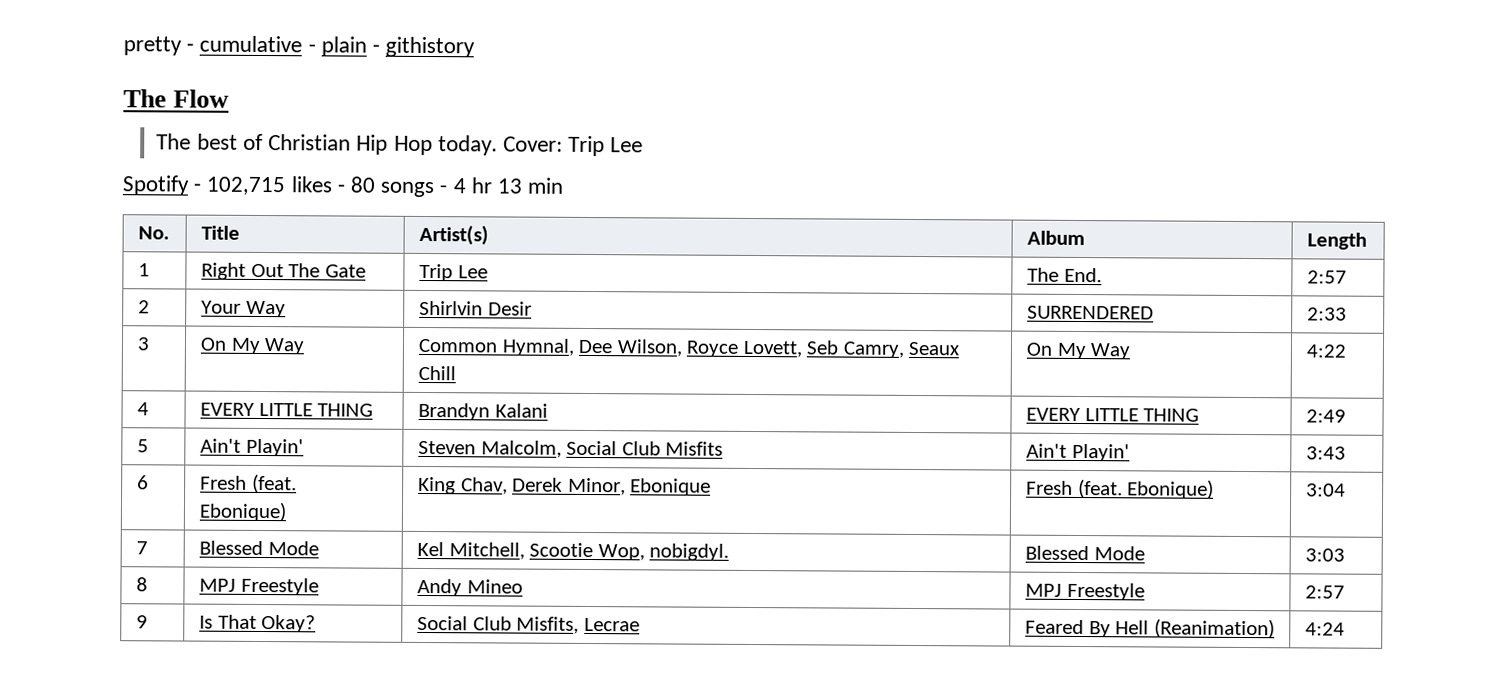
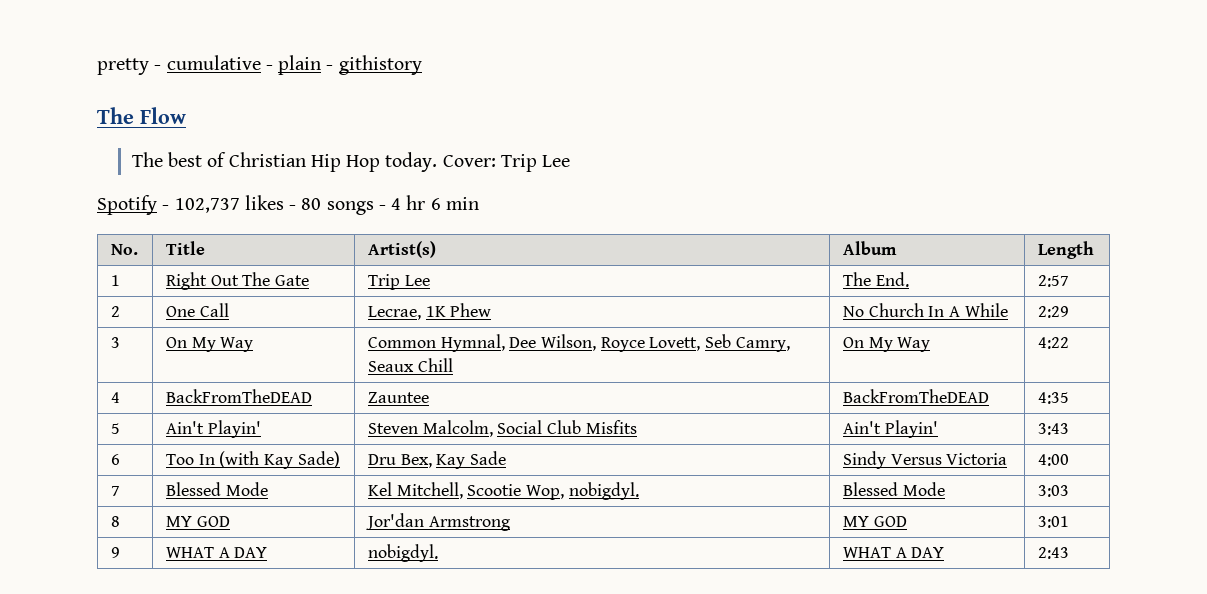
- Spotify - 102,715 likes - 80 songs - 4 hr 13 min
+ Spotify - 102,737 likes - 80 songs - 4 hr 6 min
- 2 | Your Way | Shirlvin Desir | SURRENDERED | 2:33
+ 2 | One Call | Lecrae, 1K Phew | No Church In A While | 2:29
- 4 | EVERY LITTLE THING | Brandyn Kalani | EVERY LITTLE THING | 2:49
+ 4 | BackFromTheDEAD | Zauntee | BackFromTheDEAD | 4:35
- 6 | Fresh (feat. Ebonique) | King Chav, Derek Minor, Ebonique | Fresh (feat. Ebonique) | 3:04
+ 6 | Too In (with Kay Sade) | Dru Bex, Kay Sade | Sindy Versus Victoria | 4:00
- 8 | MPJ Freestyle | Andy Mineo | MPJ Freestyle | 2:57
- 9 | Is That Okay? | Social Club Misfits, Lecrae | Feared By Hell (Reanimation) | 4:24
+ 8 | MY GOD | Jor'dan Armstrong | MY GOD | 3:01
+ 9 | WHAT A DAY | nobigdyl. | WHAT A DAY | 2:43

